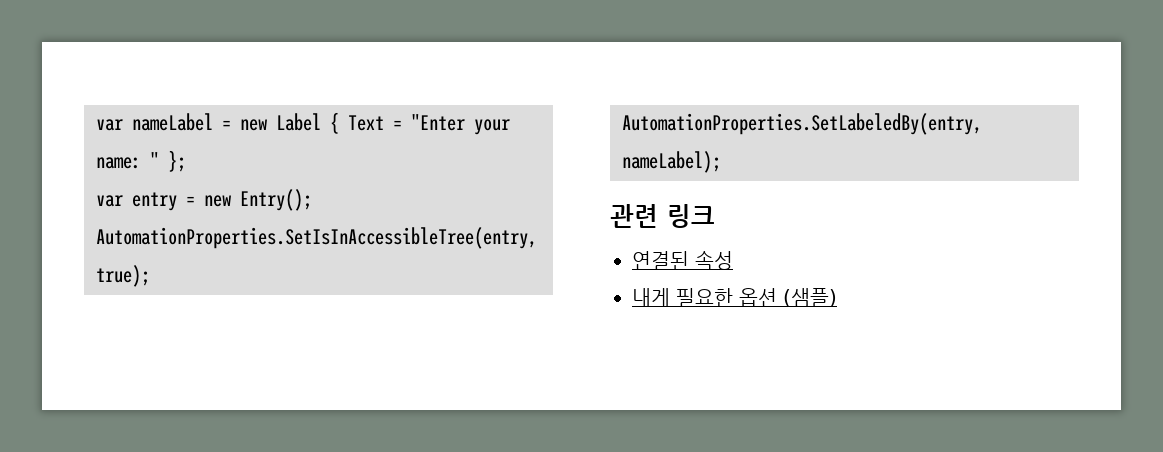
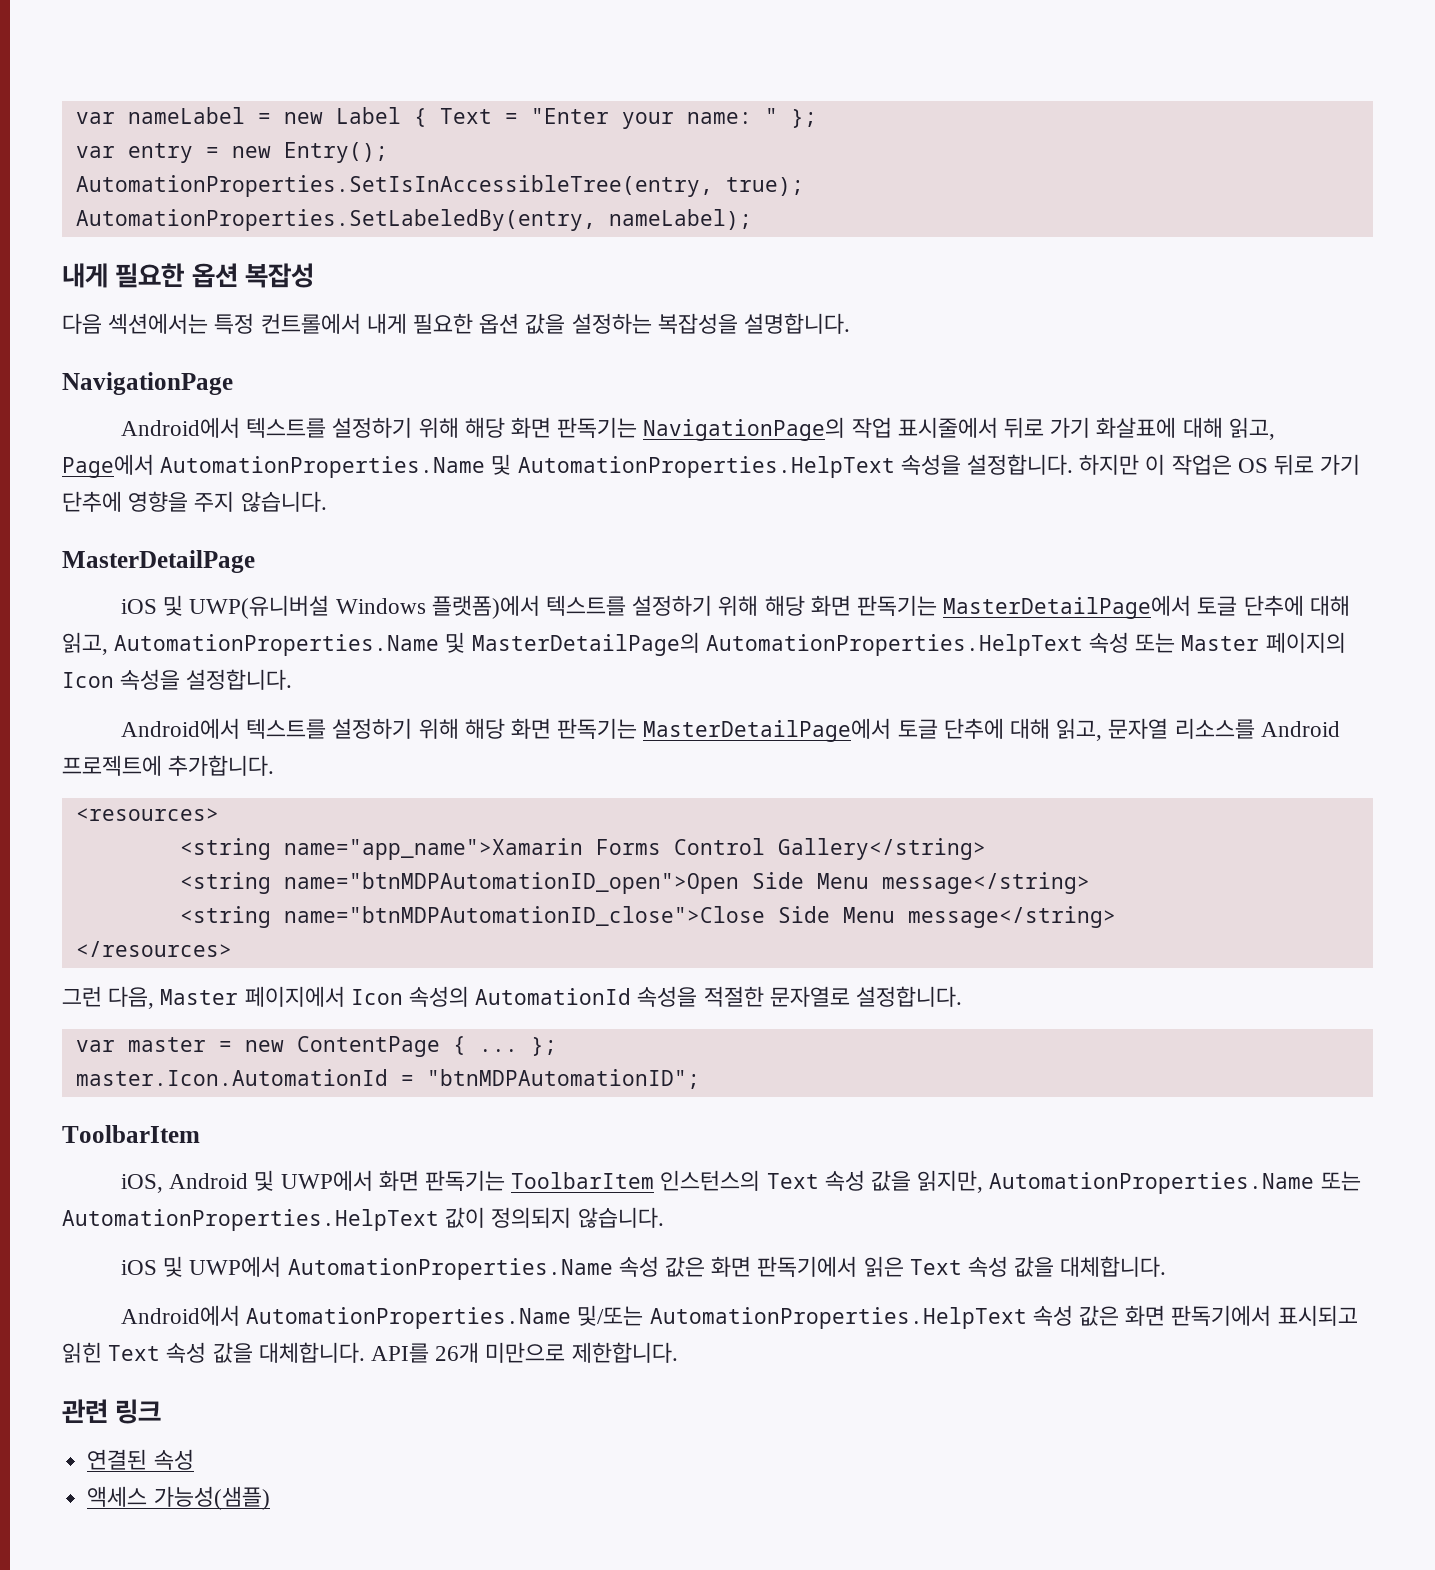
+ 내게 필요한 옵션 복잡성
+ 다음 섹션에서는 특정 컨트롤에서 내게 필요한 옵션 값을 설정하는 복잡성을 설명합니다.
+ NavigationPage
+ Android에서 텍스트를 설정하기 위해 해당 화면 판독기는 NavigationPage의 작업 표시줄에서 뒤로 가기 화살표에 대해 읽고, Page에서 AutomationProperties.Name 및 AutomationProperties.HelpText 속성을 설정합니다. 하지만 이 작업은 OS 뒤로 가기 단추에 영향을 주지 않습니다.
+ MasterDetailPage
+ iOS 및 UWP(유니버설 Windows 플랫폼)에서 텍스트를 설정하기 위해 해당 화면 판독기는 MasterDetailPage에서 토글 단추에 대해 읽고, AutomationProperties.Name 및 MasterDetailPage의 AutomationProperties.HelpText 속성 또는 Master 페이지의 Icon 속성을 설정합니다.
+ Android에서 텍스트를 설정하기 위해 해당 화면 판독기는 MasterDetailPage에서 토글 단추에 대해 읽고, 문자열 리소스를 Android 프로젝트에 추가합니다.
+ <resources>
+ <string name="app_name">Xamarin Forms Control Gallery</string>
+ <string name="btnMDPAutomationID_open">Open Side Menu message</string>
+ <string name="btnMDPAutomationID_close">Close Side Menu message</string>
+ </resources>
+ 그런 다음, Master 페이지에서 Icon 속성의 AutomationId 속성을 적절한 문자열로 설정합니다.
+ var master = new ContentPage { ... };
+ master.Icon.AutomationId = "btnMDPAutomationID";
+ ToolbarItem
+ iOS, Android 및 UWP에서 화면 판독기는 ToolbarItem 인스턴스의 Text 속성 값을 읽지만, AutomationProperties.Name 또는 AutomationProperties.HelpText 값이 정의되지 않습니다.
+ iOS 및 UWP에서 AutomationProperties.Name 속성 값은 화면 판독기에서 읽은 Text 속성 값을 대체합니다.
+ Android에서 AutomationProperties.Name 및/또는 AutomationProperties.HelpText 속성 값은 화면 판독기에서 표시되고 읽힌 Text 속성 값을 대체합니다. API를 26개 미만으로 제한합니다.
- 내게 필요한 옵션 (샘플)
+ 액세스 가능성(샘플)

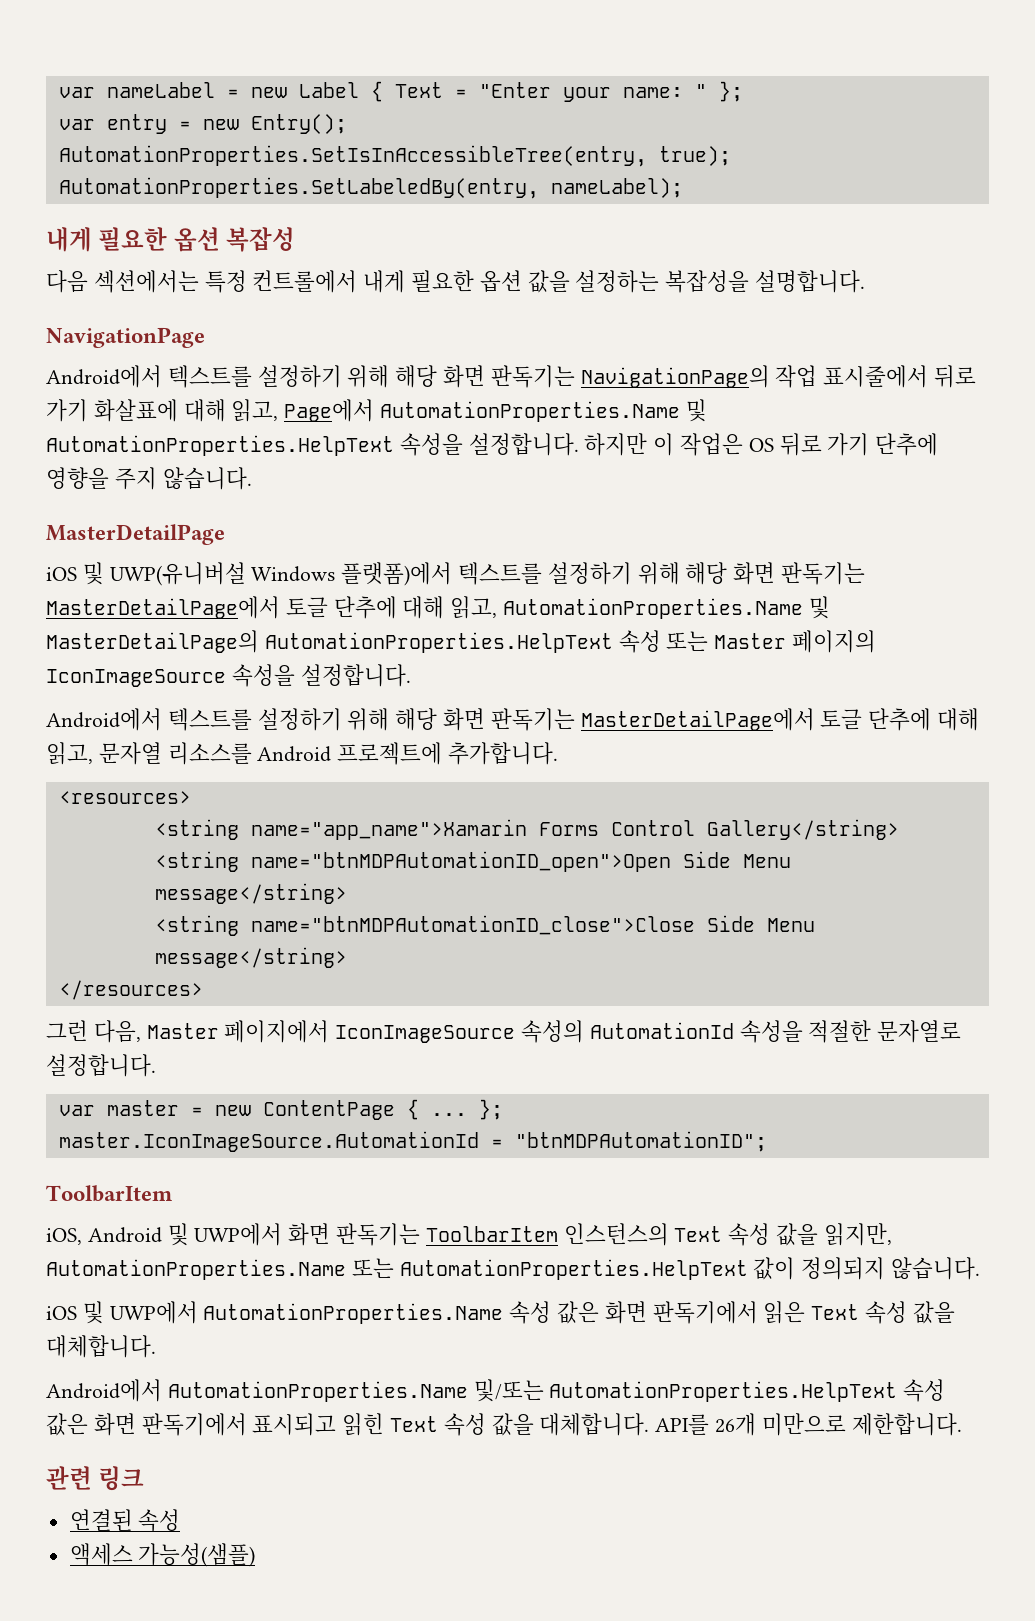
- iOS 및 UWP(유니버설 Windows 플랫폼)에서 텍스트를 설정하기 위해 해당 화면 판독기는 MasterDetailPage에서 토글 단추에 대해 읽고, AutomationProperties.Name 및 MasterDetailPage의 AutomationProperties.HelpText 속성 또는 Master 페이지의 Icon 속성을 설정합니다.
+ iOS 및 UWP(유니버설 Windows 플랫폼)에서 텍스트를 설정하기 위해 해당 화면 판독기는 MasterDetailPage에서 토글 단추에 대해 읽고, AutomationProperties.Name 및 MasterDetailPage의 AutomationProperties.HelpText 속성 또는 Master 페이지의 IconImageSource 속성을 설정합니다.
- 그런 다음, Master 페이지에서 Icon 속성의 AutomationId 속성을 적절한 문자열로 설정합니다.
+ 그런 다음, Master 페이지에서 IconImageSource 속성의 AutomationId 속성을 적절한 문자열로 설정합니다.
- master.Icon.AutomationId = "btnMDPAutomationID";
+ master.IconImageSource.AutomationId = "btnMDPAutomationID";

